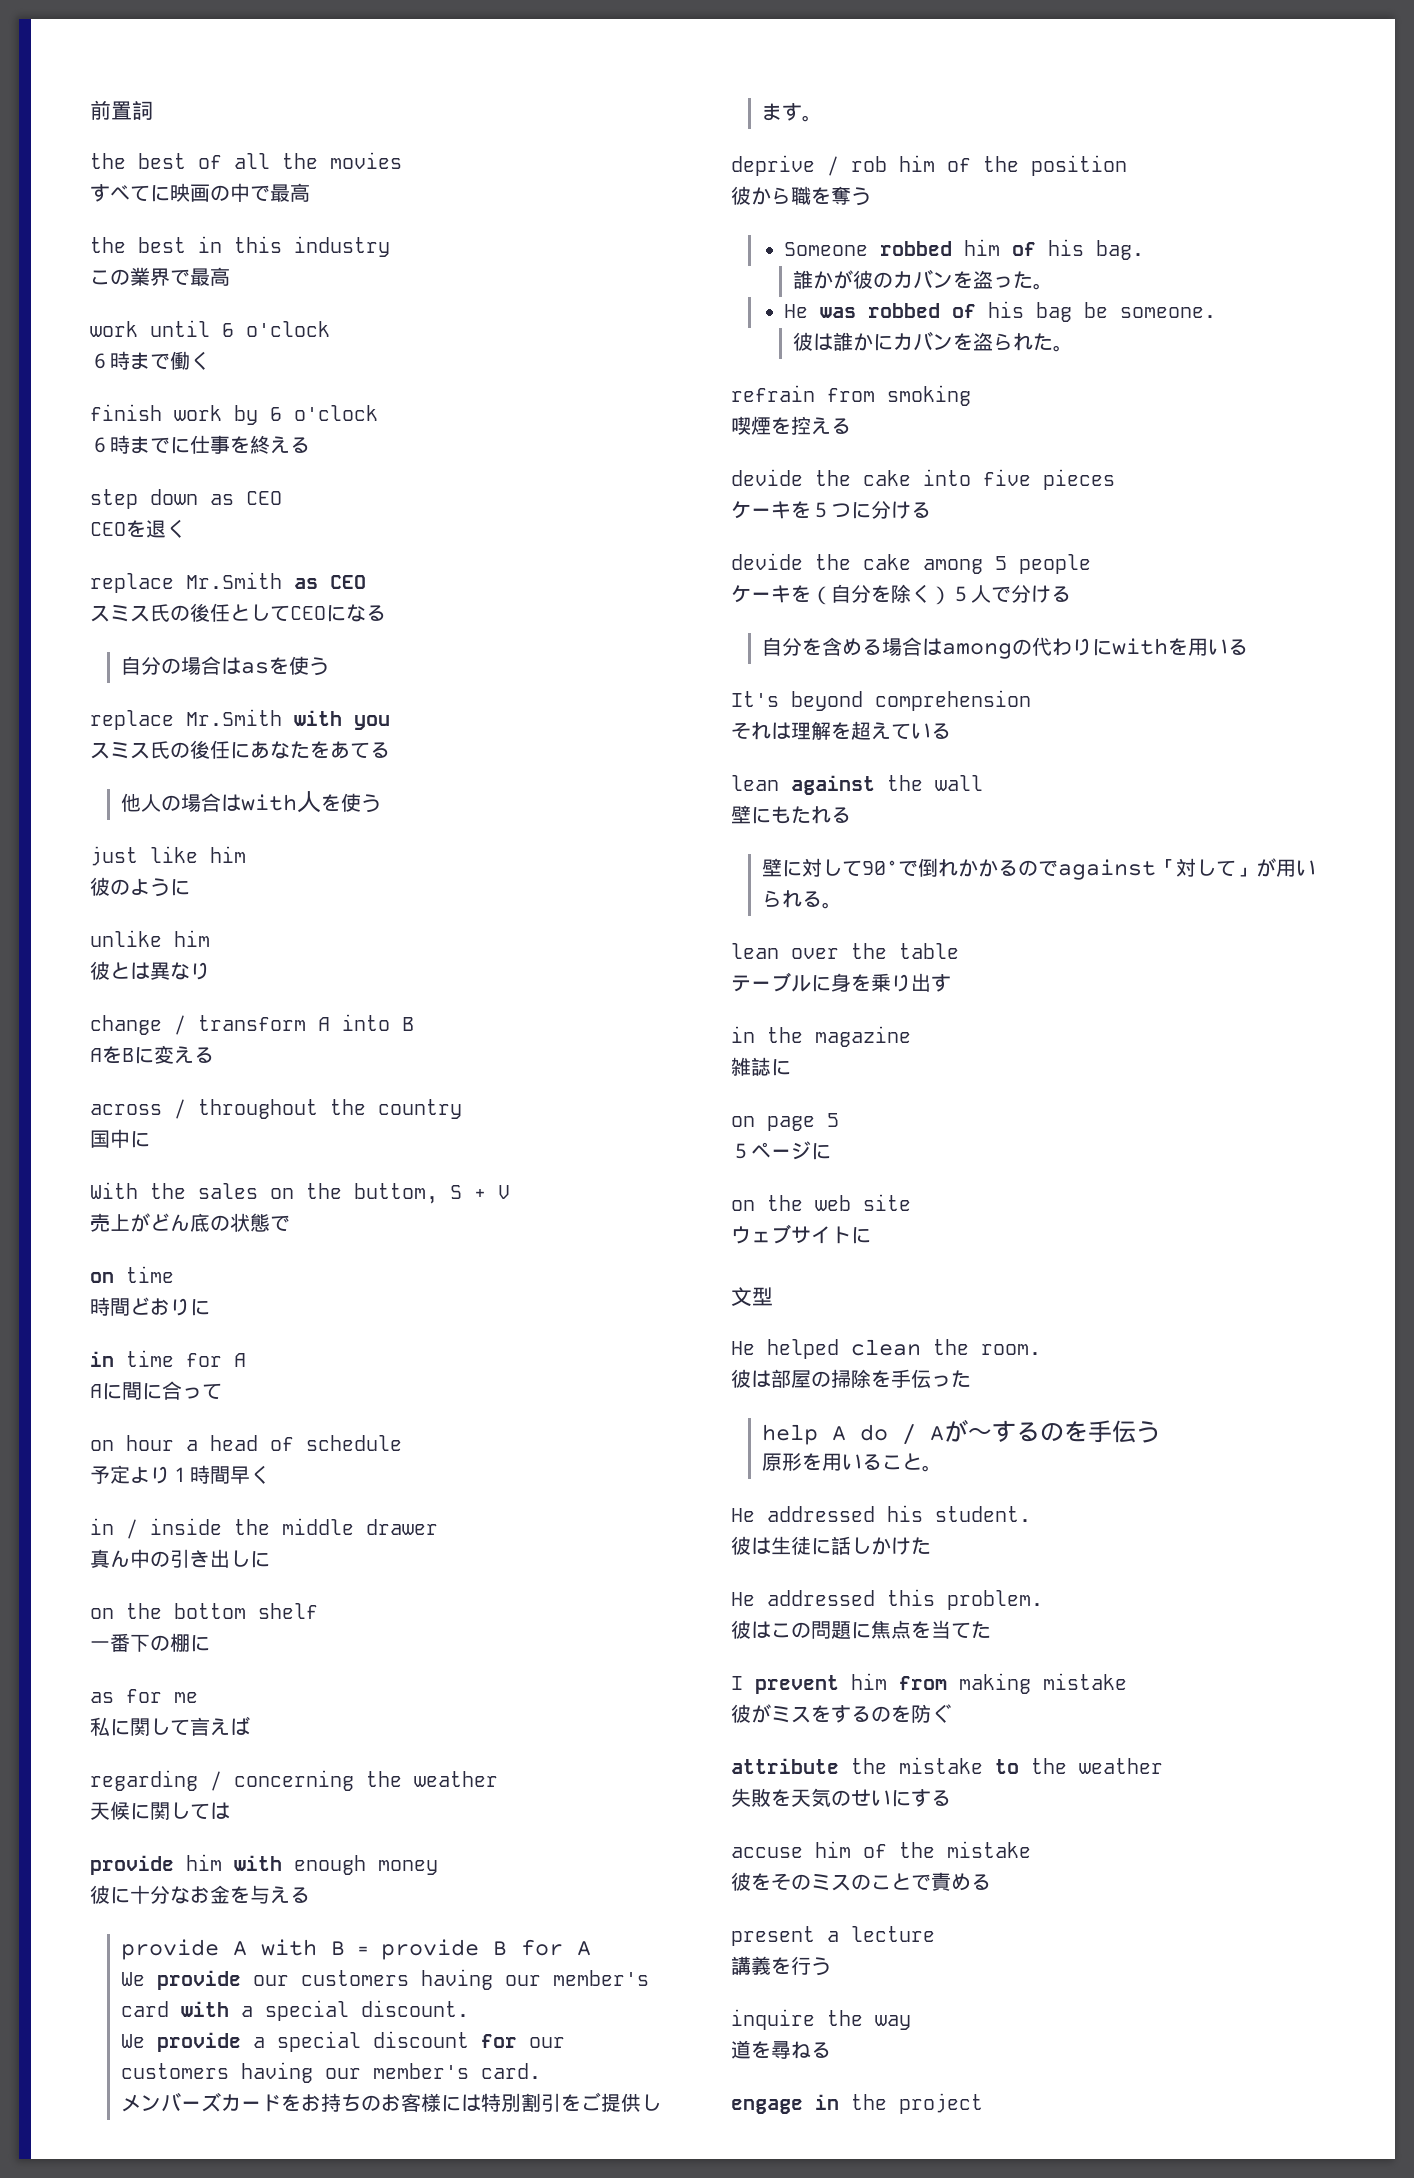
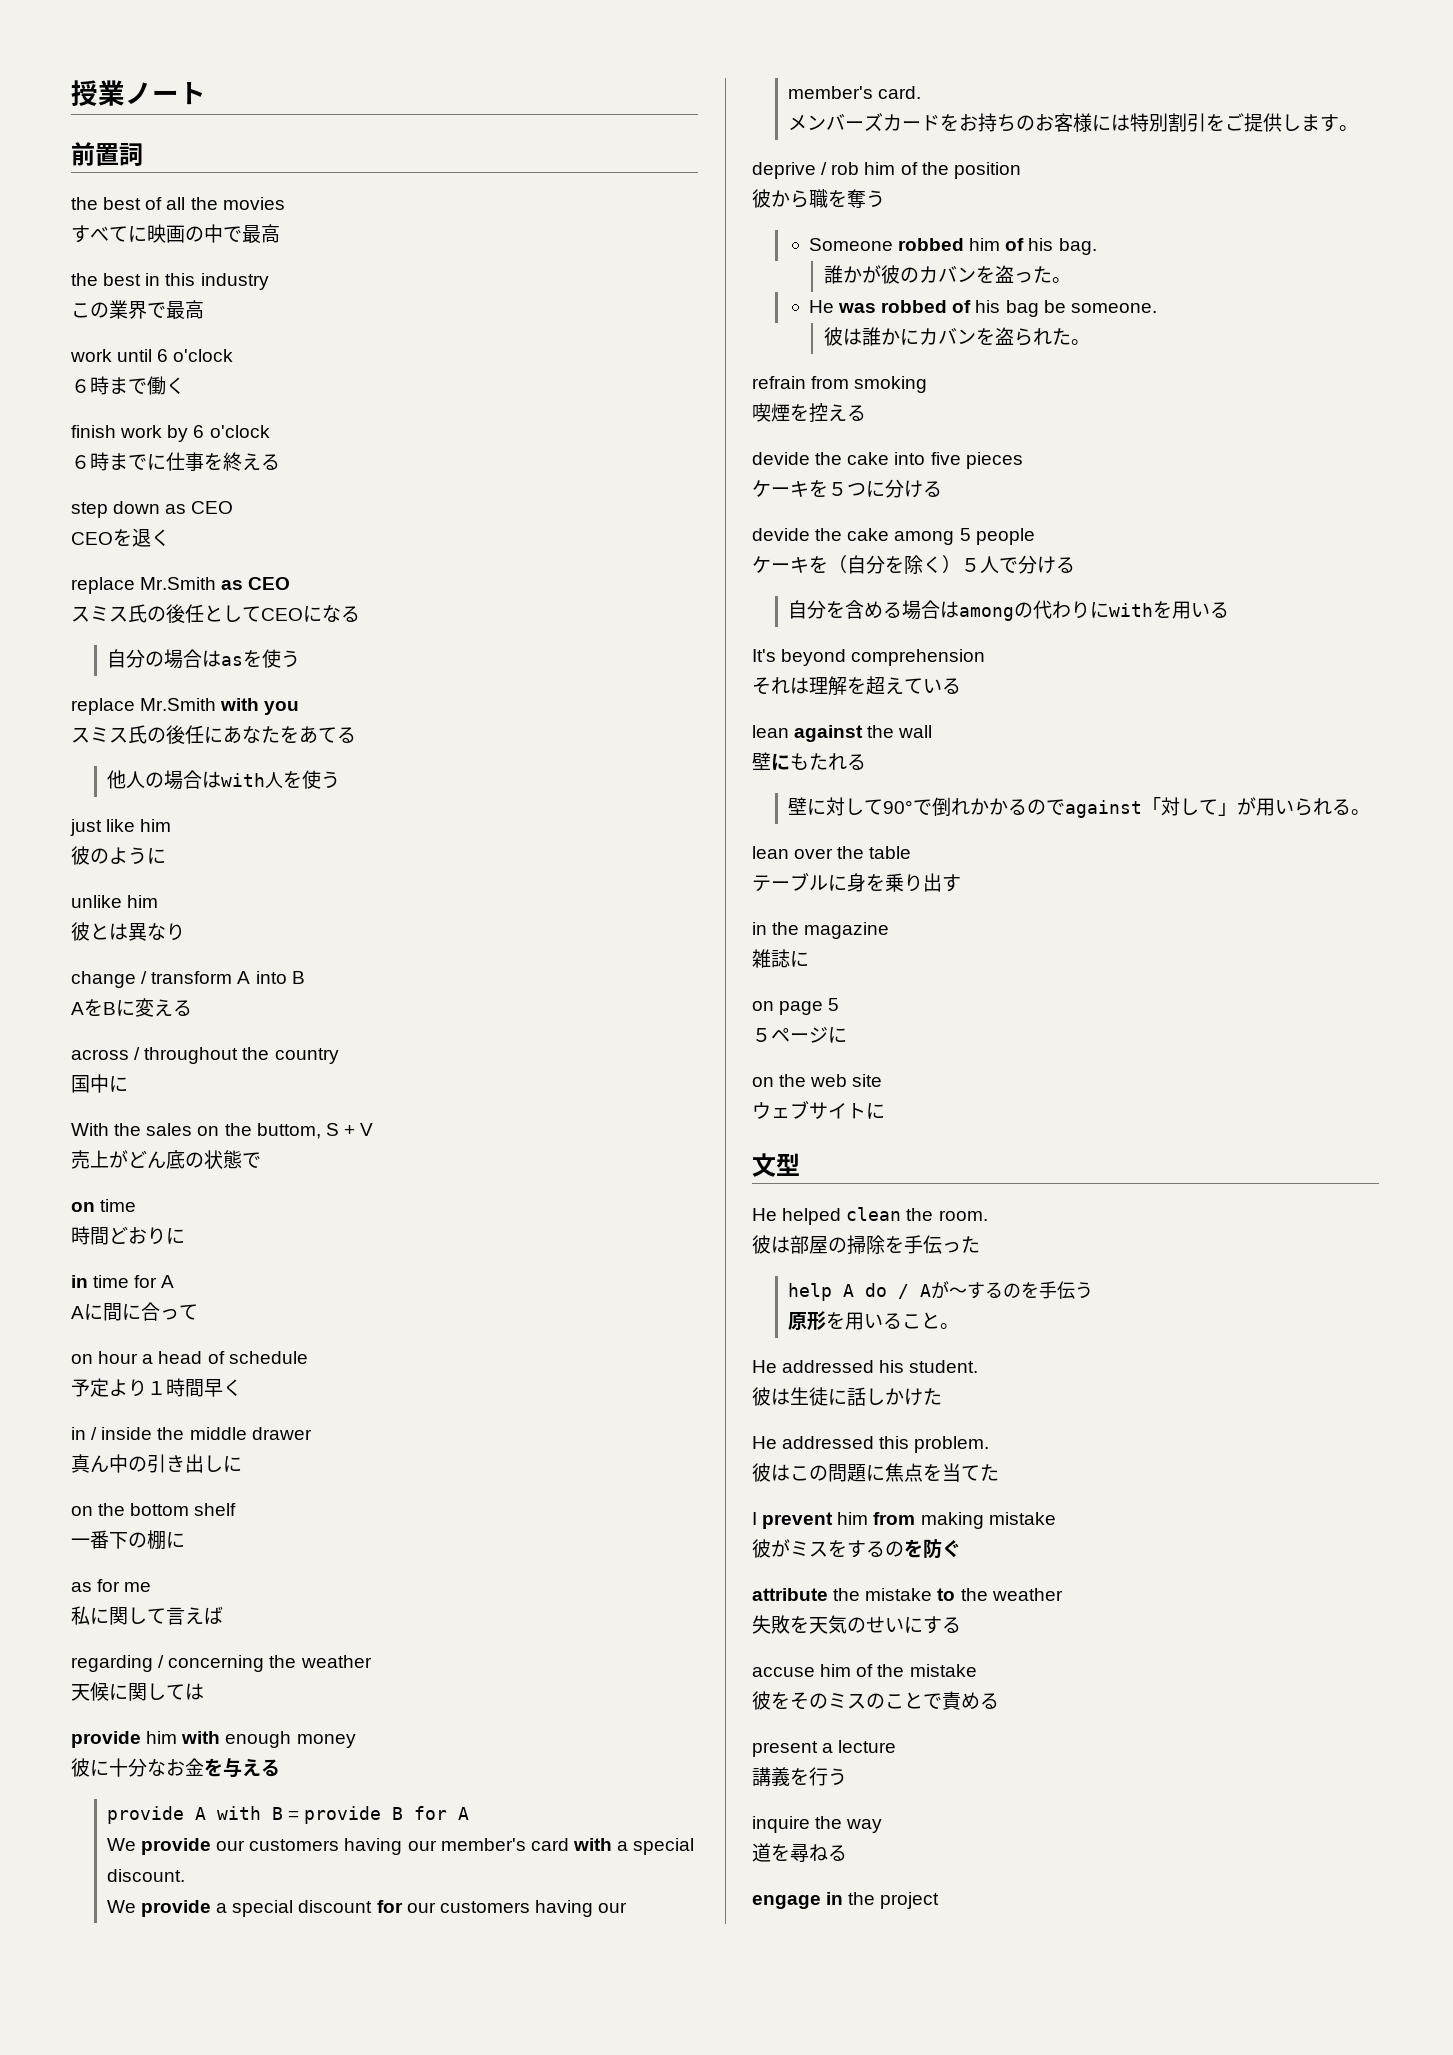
+ 授業ノート

